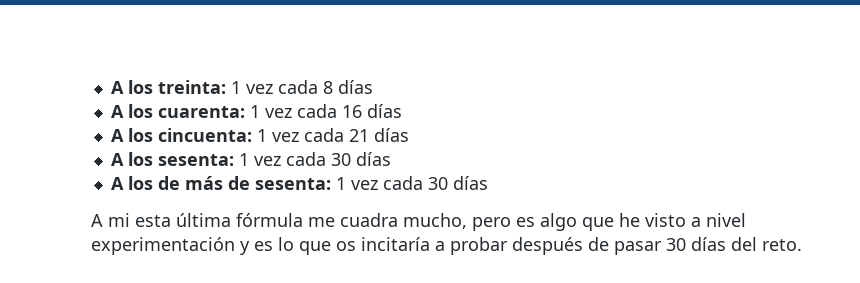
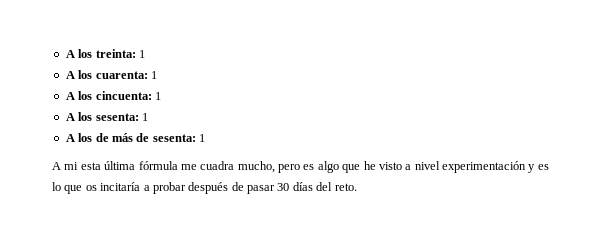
- A los treinta: 1 vez cada 8 días
+ A los treinta: 1
- A los cuarenta: 1 vez cada 16 días
+ A los cuarenta: 1
- A los cincuenta: 1 vez cada 21 días
+ A los cincuenta: 1
- A los sesenta: 1 vez cada 30 días
+ A los sesenta: 1
- A los de más de sesenta: 1 vez cada 30 días
+ A los de más de sesenta: 1

